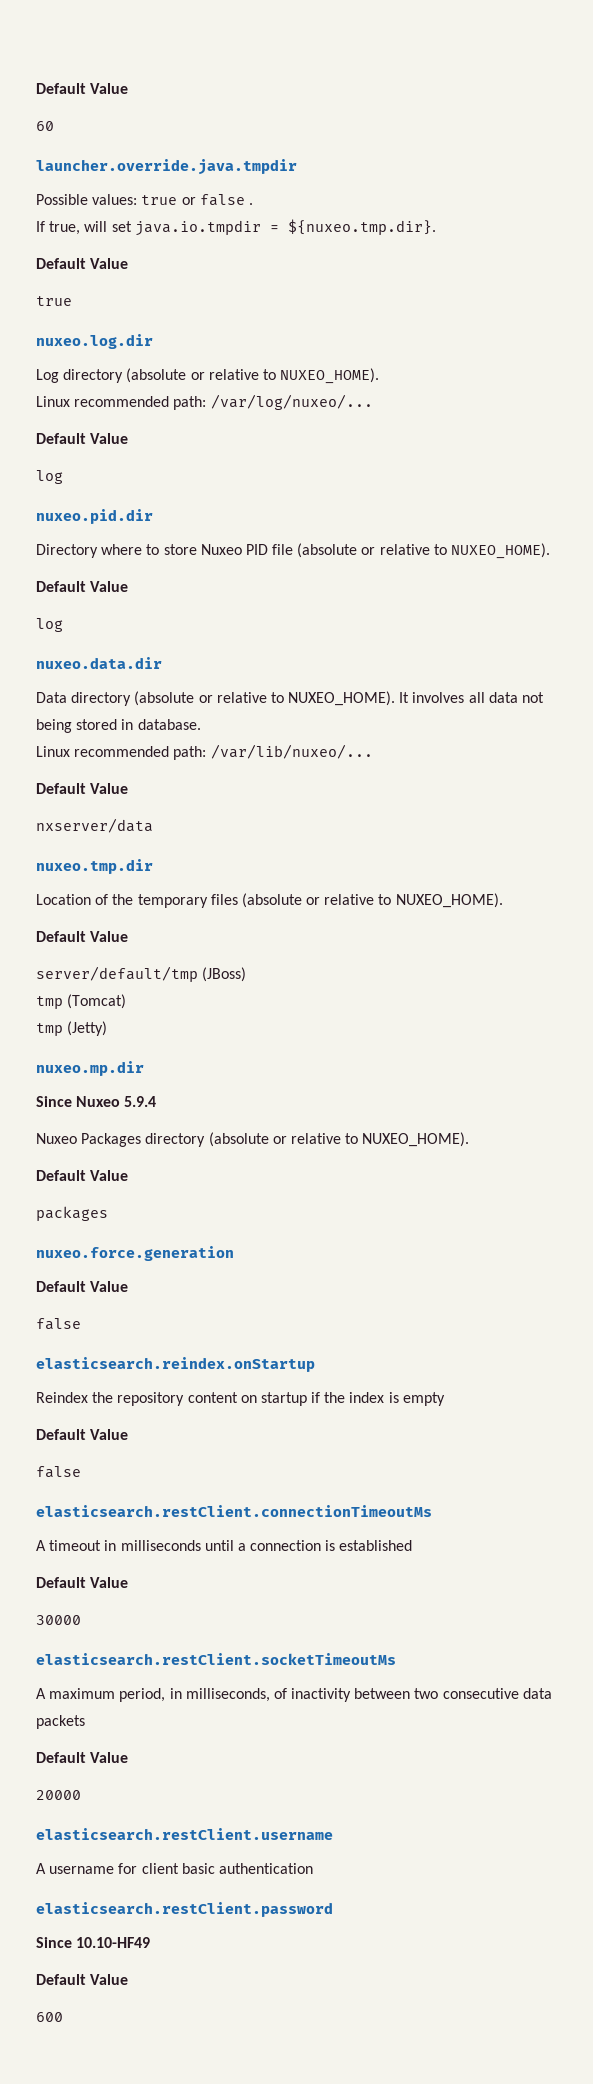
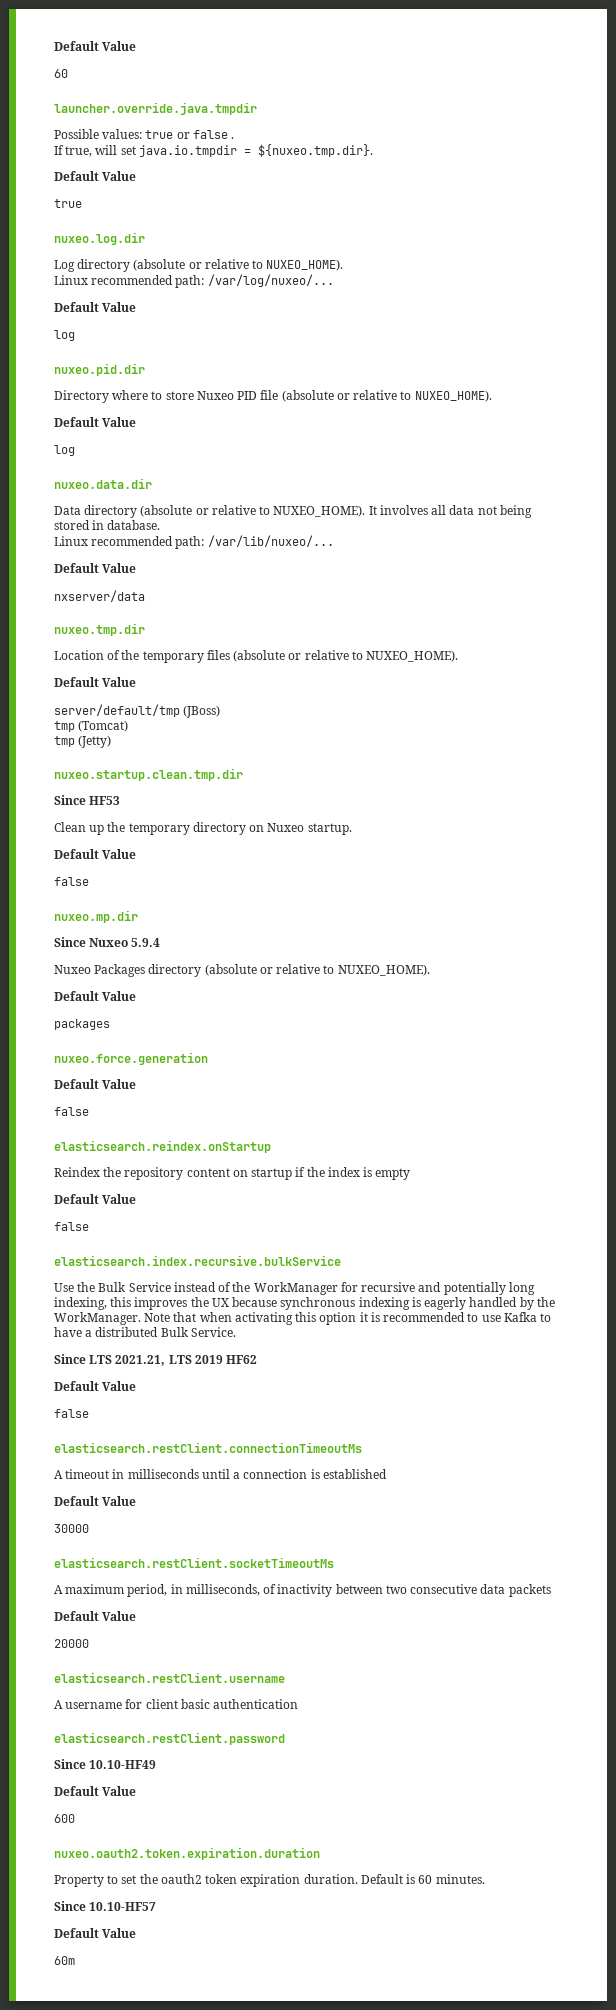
+ nuxeo.startup.clean.tmp.dir
+ Since HF53
+ Clean up the temporary directory on Nuxeo startup.
+ Default Value
+ false
+ elasticsearch.index.recursive.bulkService
+ Use the Bulk Service instead of the WorkManager for recursive and potentially long indexing, this improves the UX because synchronous indexing is eagerly handled by the WorkManager. Note that when activating this option it is recommended to use Kafka to have a distributed Bulk Service.
+ Since LTS 2021.21, LTS 2019 HF62
+ Default Value
+ false
+ nuxeo.oauth2.token.expiration.duration
+ Property to set the oauth2 token expiration duration. Default is 60 minutes.
+ Since 10.10-HF57
+ Default Value
+ 60m

